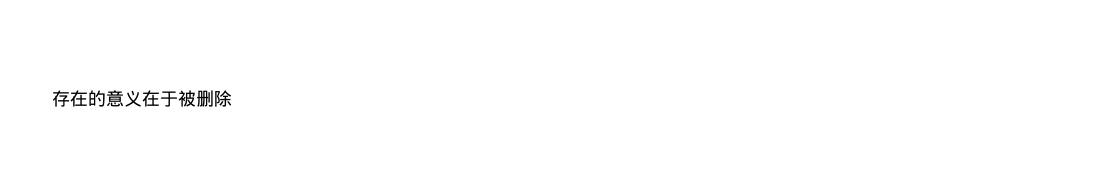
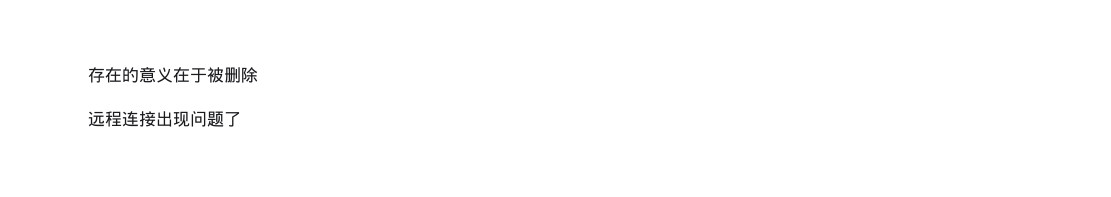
+ 远程连接出现问题了

